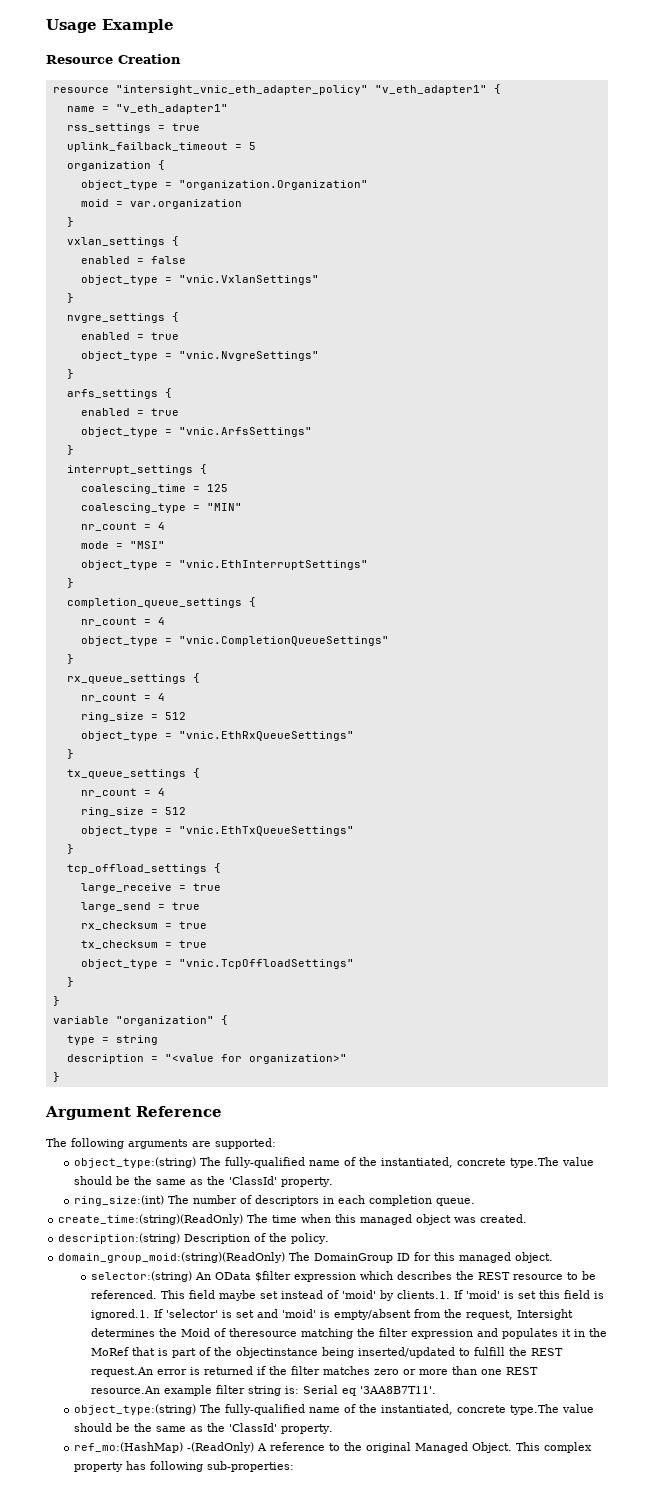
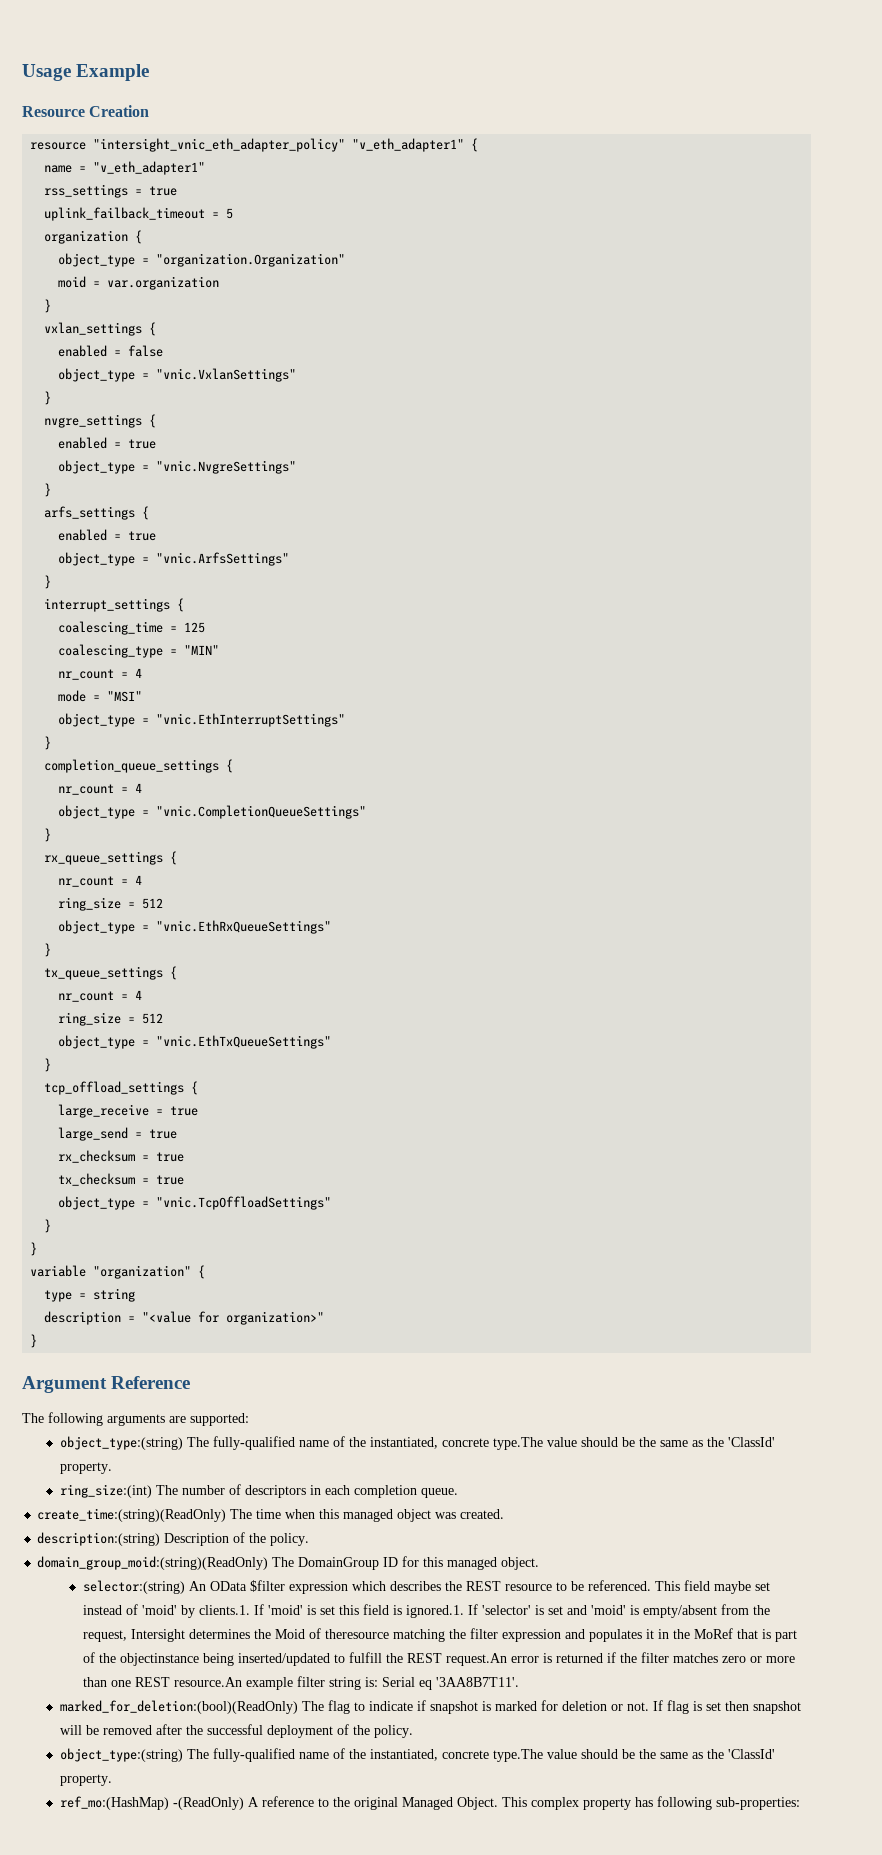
+ marked_for_deletion:(bool)(ReadOnly) The flag to indicate if snapshot is marked for deletion or not. If flag is set then snapshot will be removed after the successful deployment of the policy.

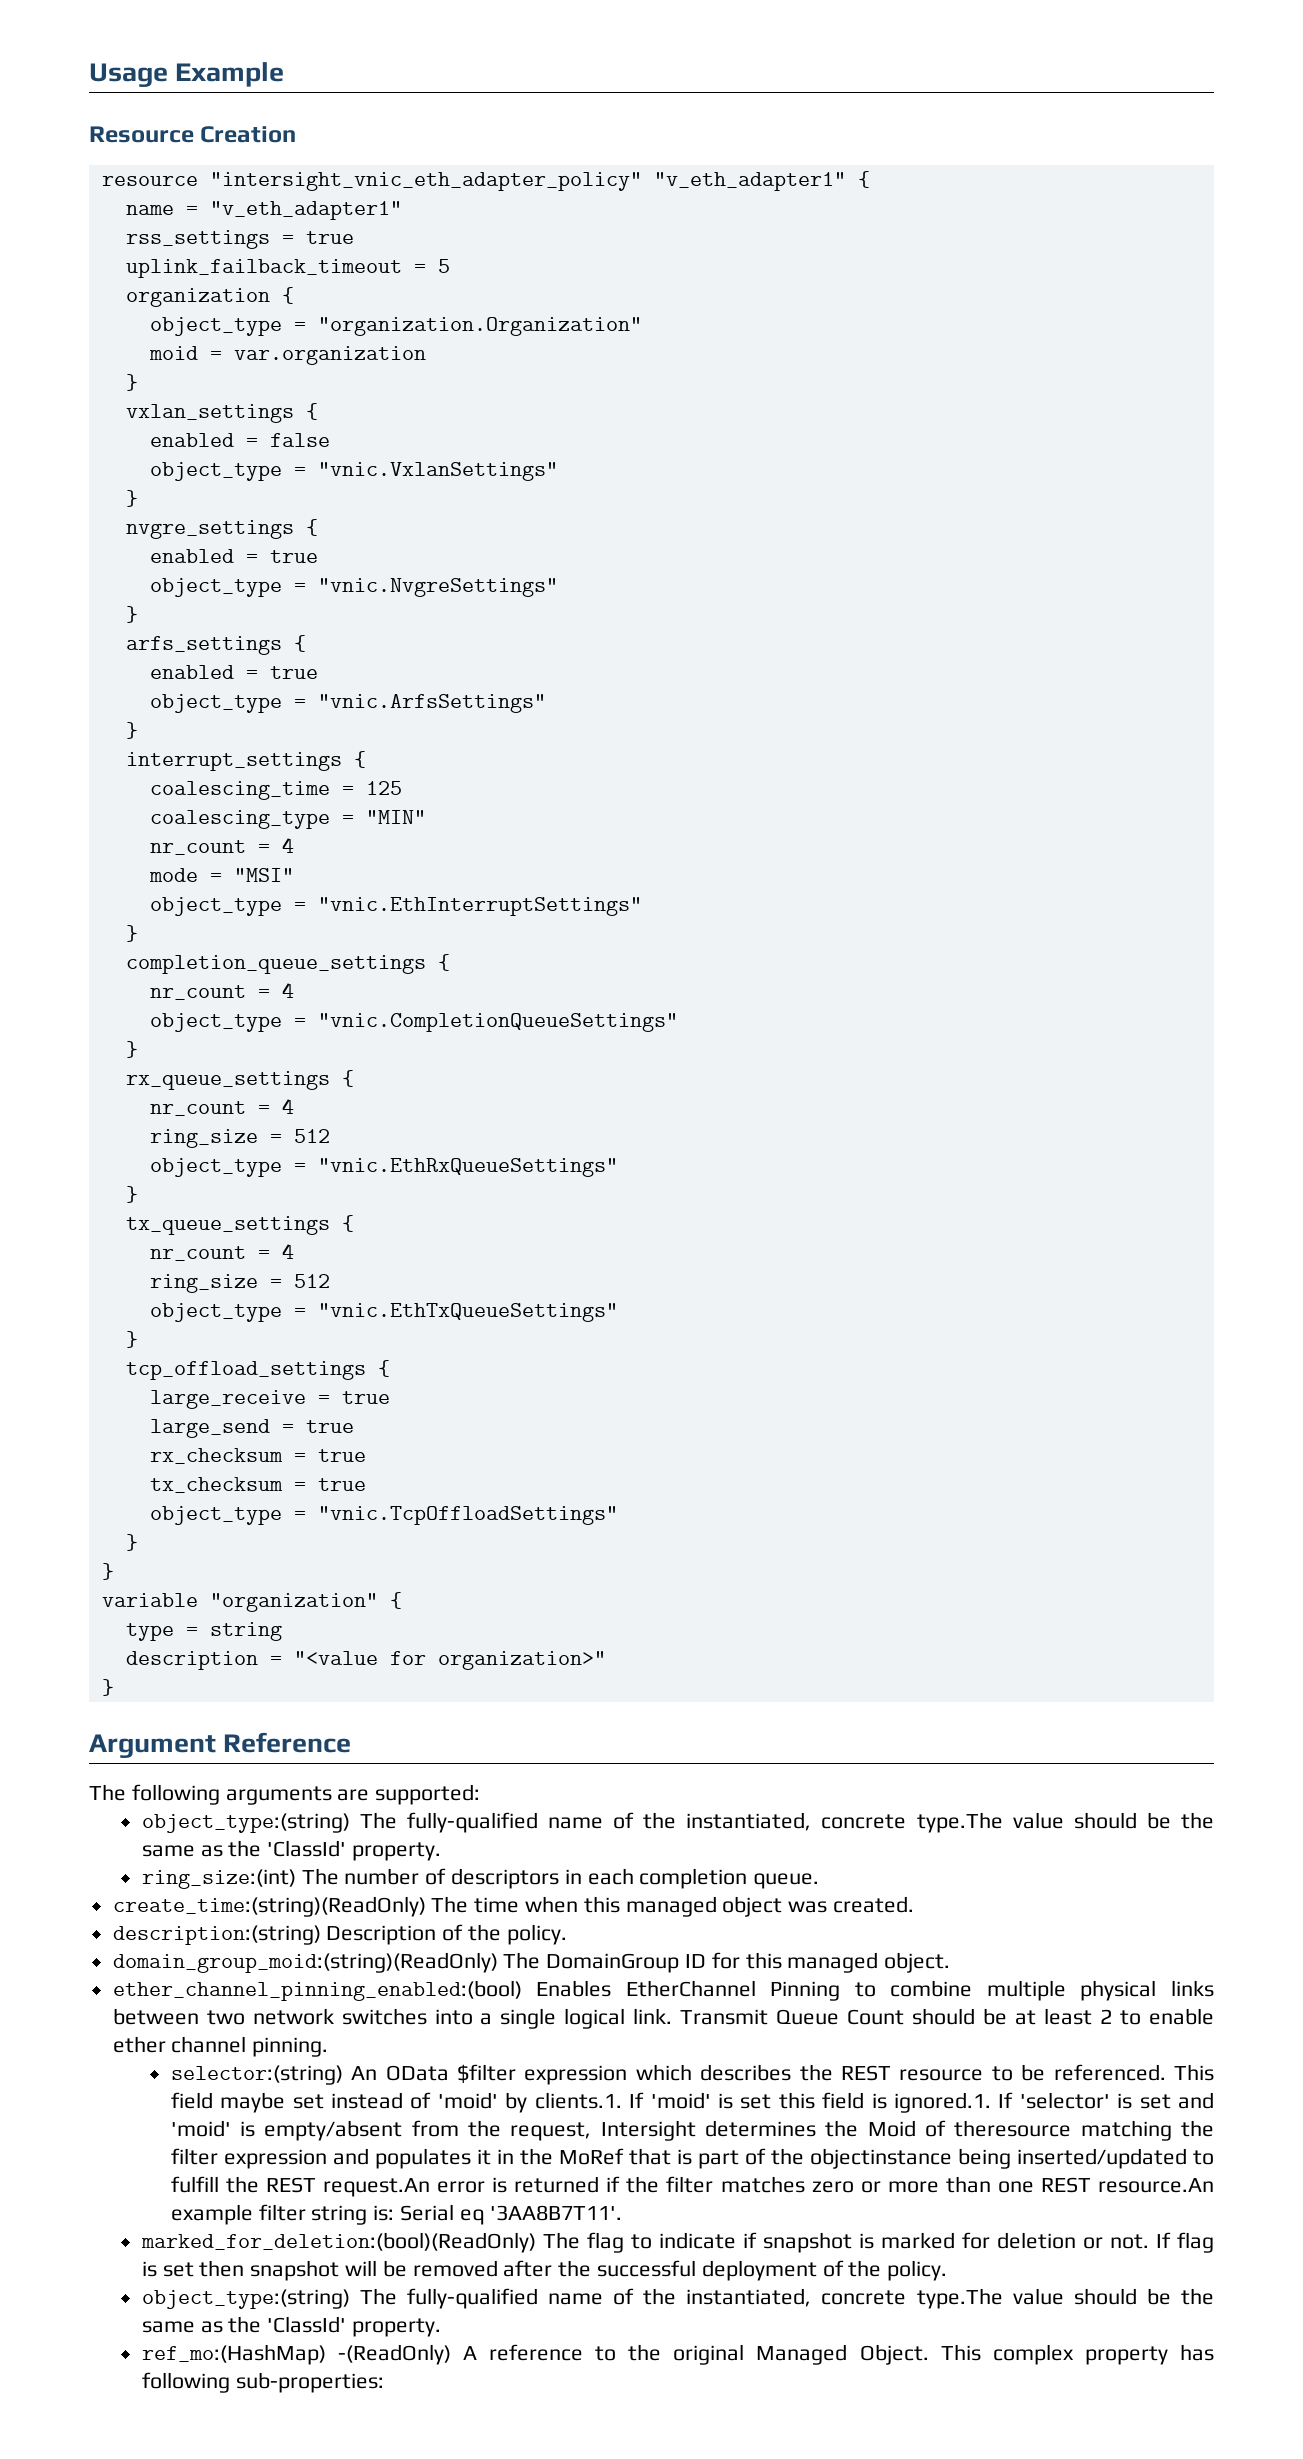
+ ether_channel_pinning_enabled:(bool) Enables EtherChannel Pinning to combine multiple physical links between two network switches into a single logical link. Transmit Queue Count should be at least 2 to enable ether channel pinning.

